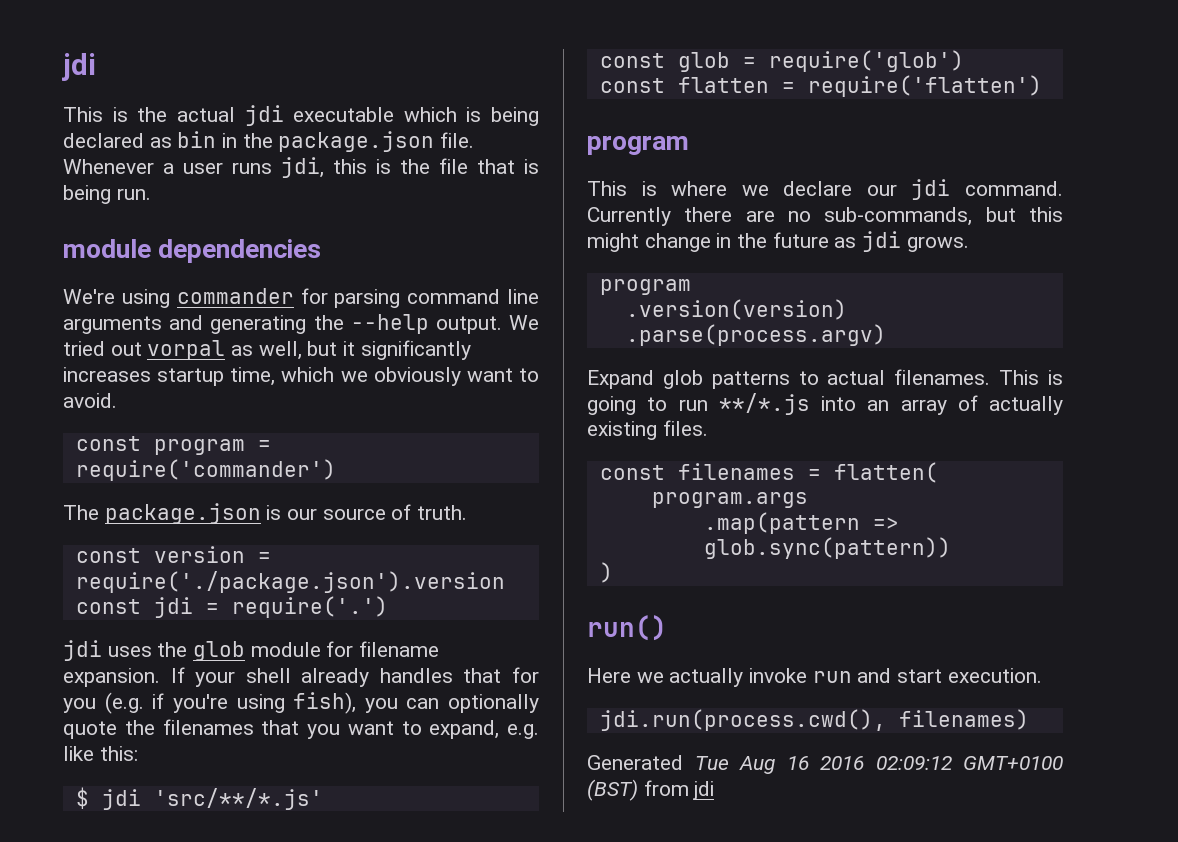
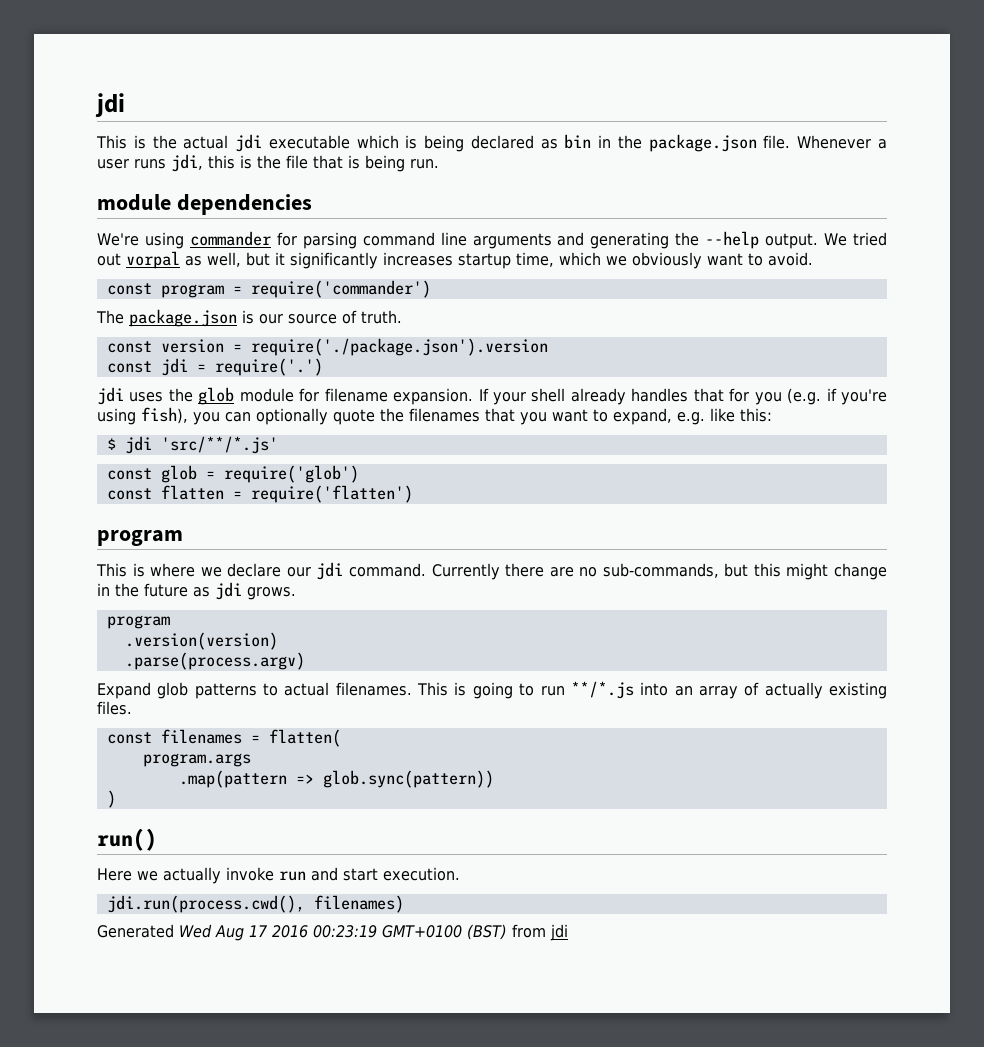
- Generated Tue Aug 16 2016 02:09:12 GMT+0100 (BST) from jdi
+ Generated Wed Aug 17 2016 00:23:19 GMT+0100 (BST) from jdi

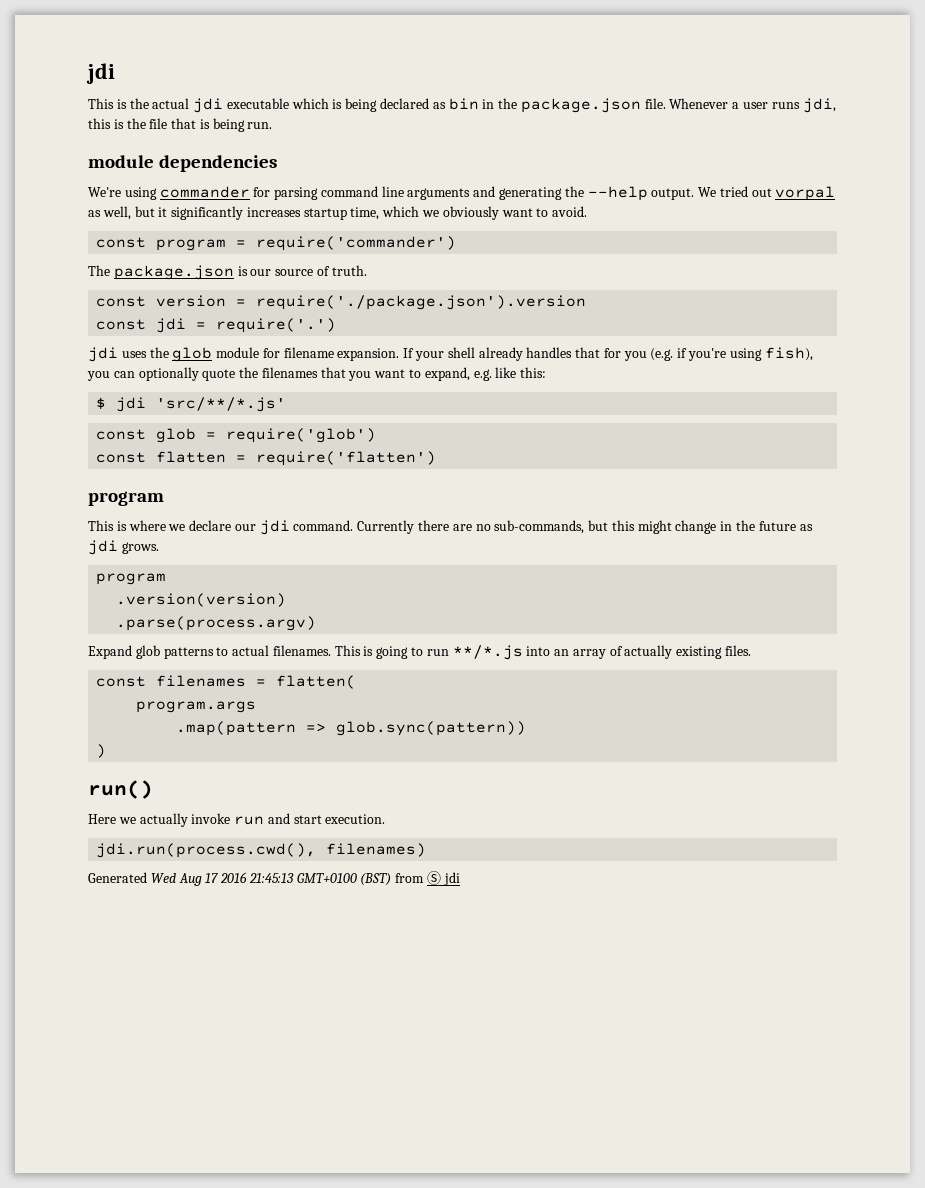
- Generated Wed Aug 17 2016 00:23:19 GMT+0100 (BST) from jdi
+ Generated Wed Aug 17 2016 21:45:13 GMT+0100 (BST) from Ⓢ jdi

